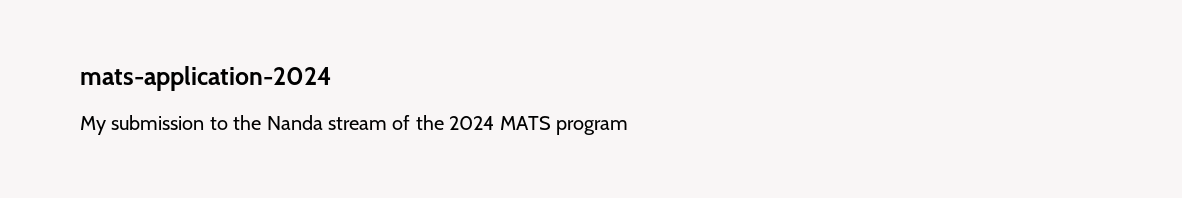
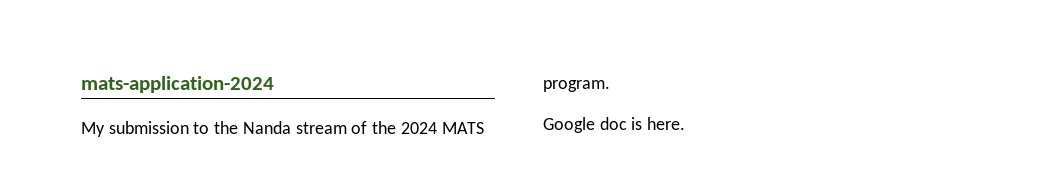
- My submission to the Nanda stream of the 2024 MATS program
+ My submission to the Nanda stream of the 2024 MATS program.
+ Google doc is here.

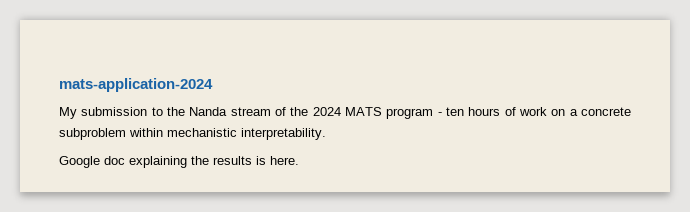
- My submission to the Nanda stream of the 2024 MATS program.
+ My submission to the Nanda stream of the 2024 MATS program - ten hours of work on a concrete subproblem within mechanistic interpretability.
- Google doc is here.
+ Google doc explaining the results is here.

